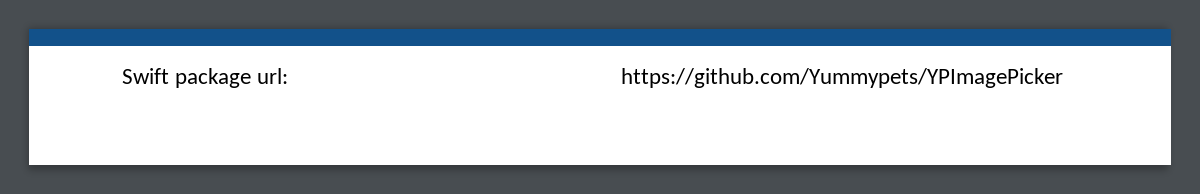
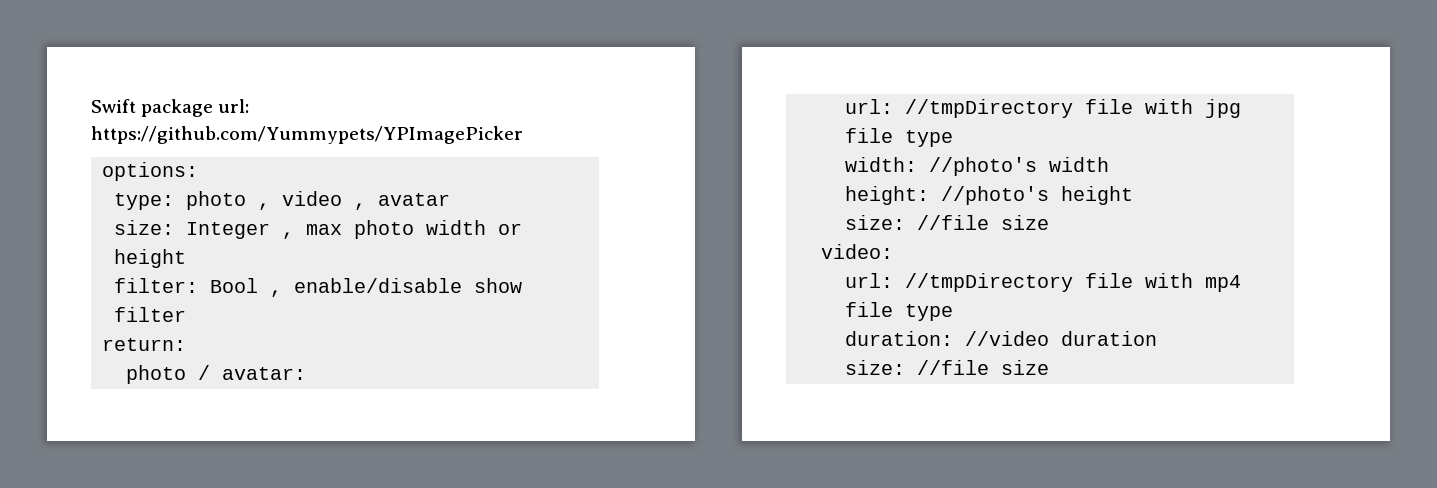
+ options:
+ type: photo , video , avatar
+ size: Integer , max photo width or height
+ filter: Bool , enable/disable show filter
+ return:
+ photo / avatar:
+ url: //tmpDirectory file with jpg file type
+ width: //photo's width
+ height: //photo's height
+ size: //file size
+ video:
+ url: //tmpDirectory file with mp4 file type
+ duration: //video duration
+ size: //file size

